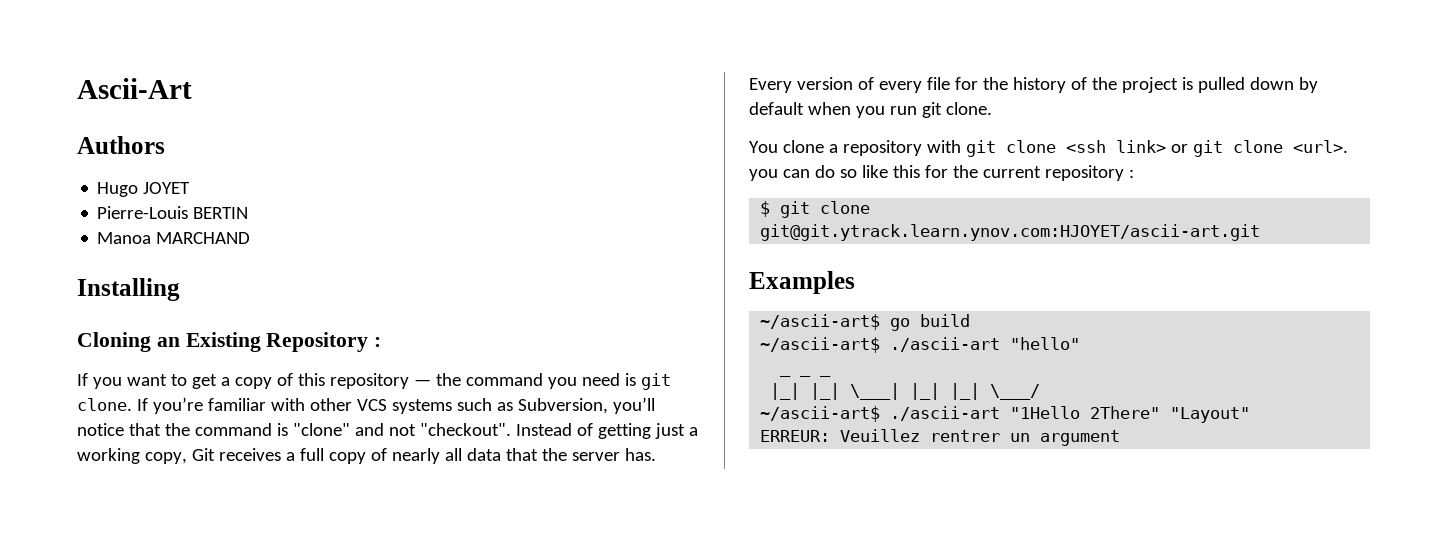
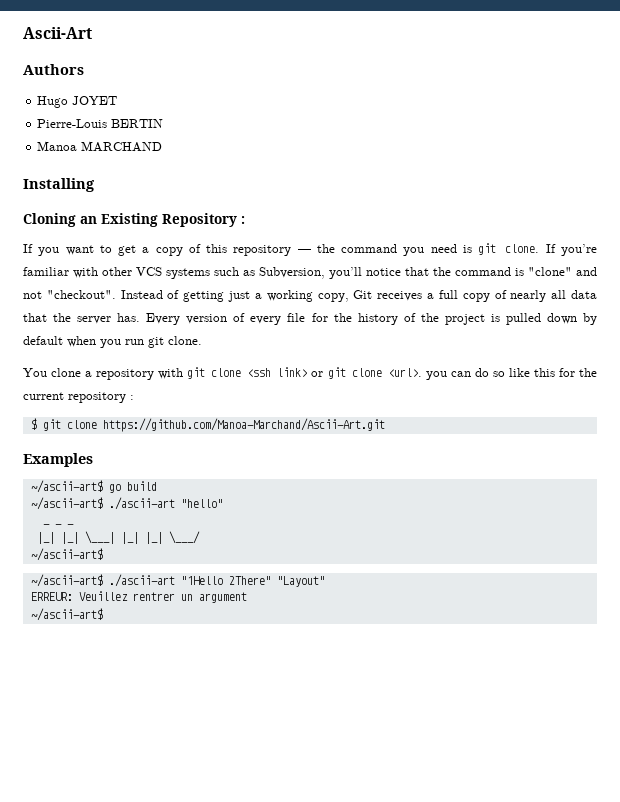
- $ git clone git@git.ytrack.learn.ynov.com:HJOYET/ascii-art.git
+ $ git clone https://github.com/Manoa-Marchand/Ascii-Art.git
  |_| |_| \___| |_| |_| \___/
+ ~/ascii-art$
  ERREUR: Veuillez rentrer un argument
+ ~/ascii-art$

